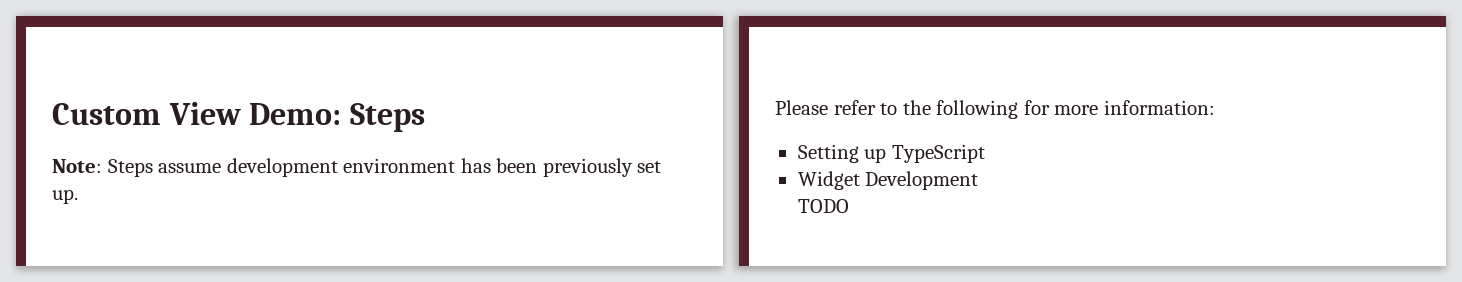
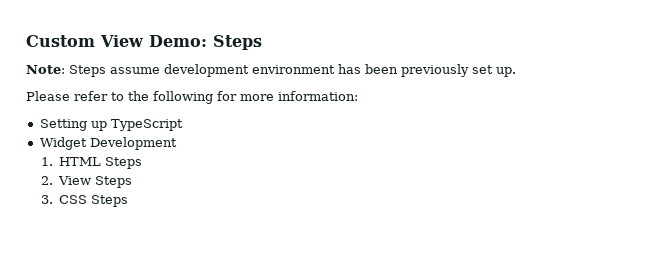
- TODO
+ 1. HTML Steps
+ 2. View Steps
+ 3. CSS Steps

